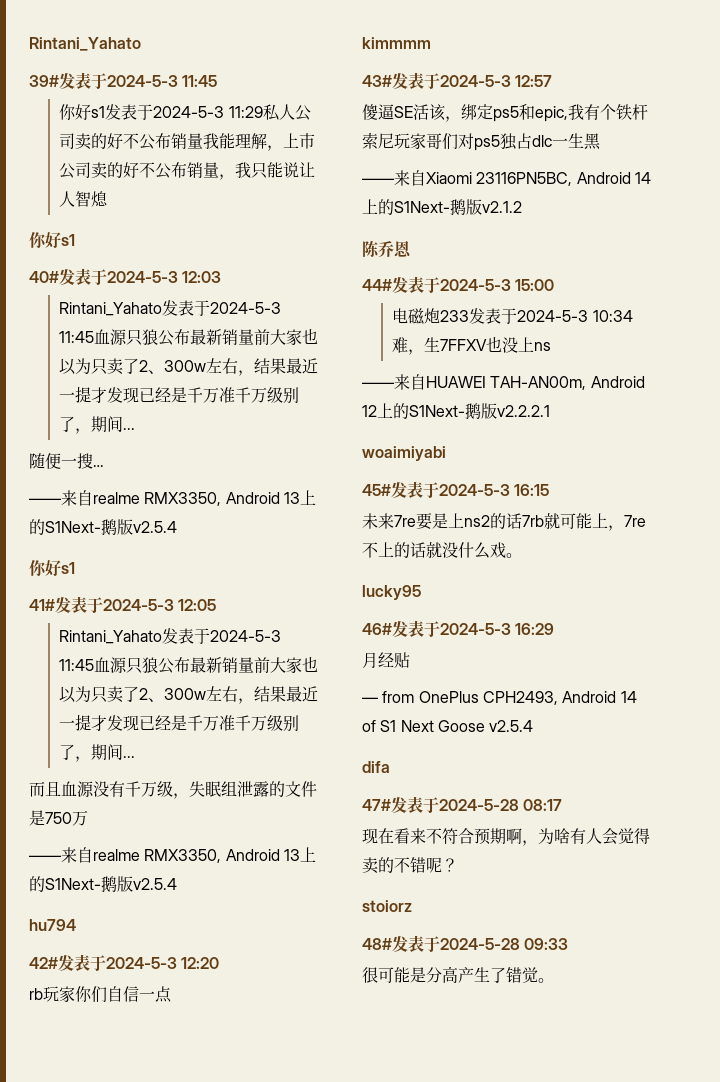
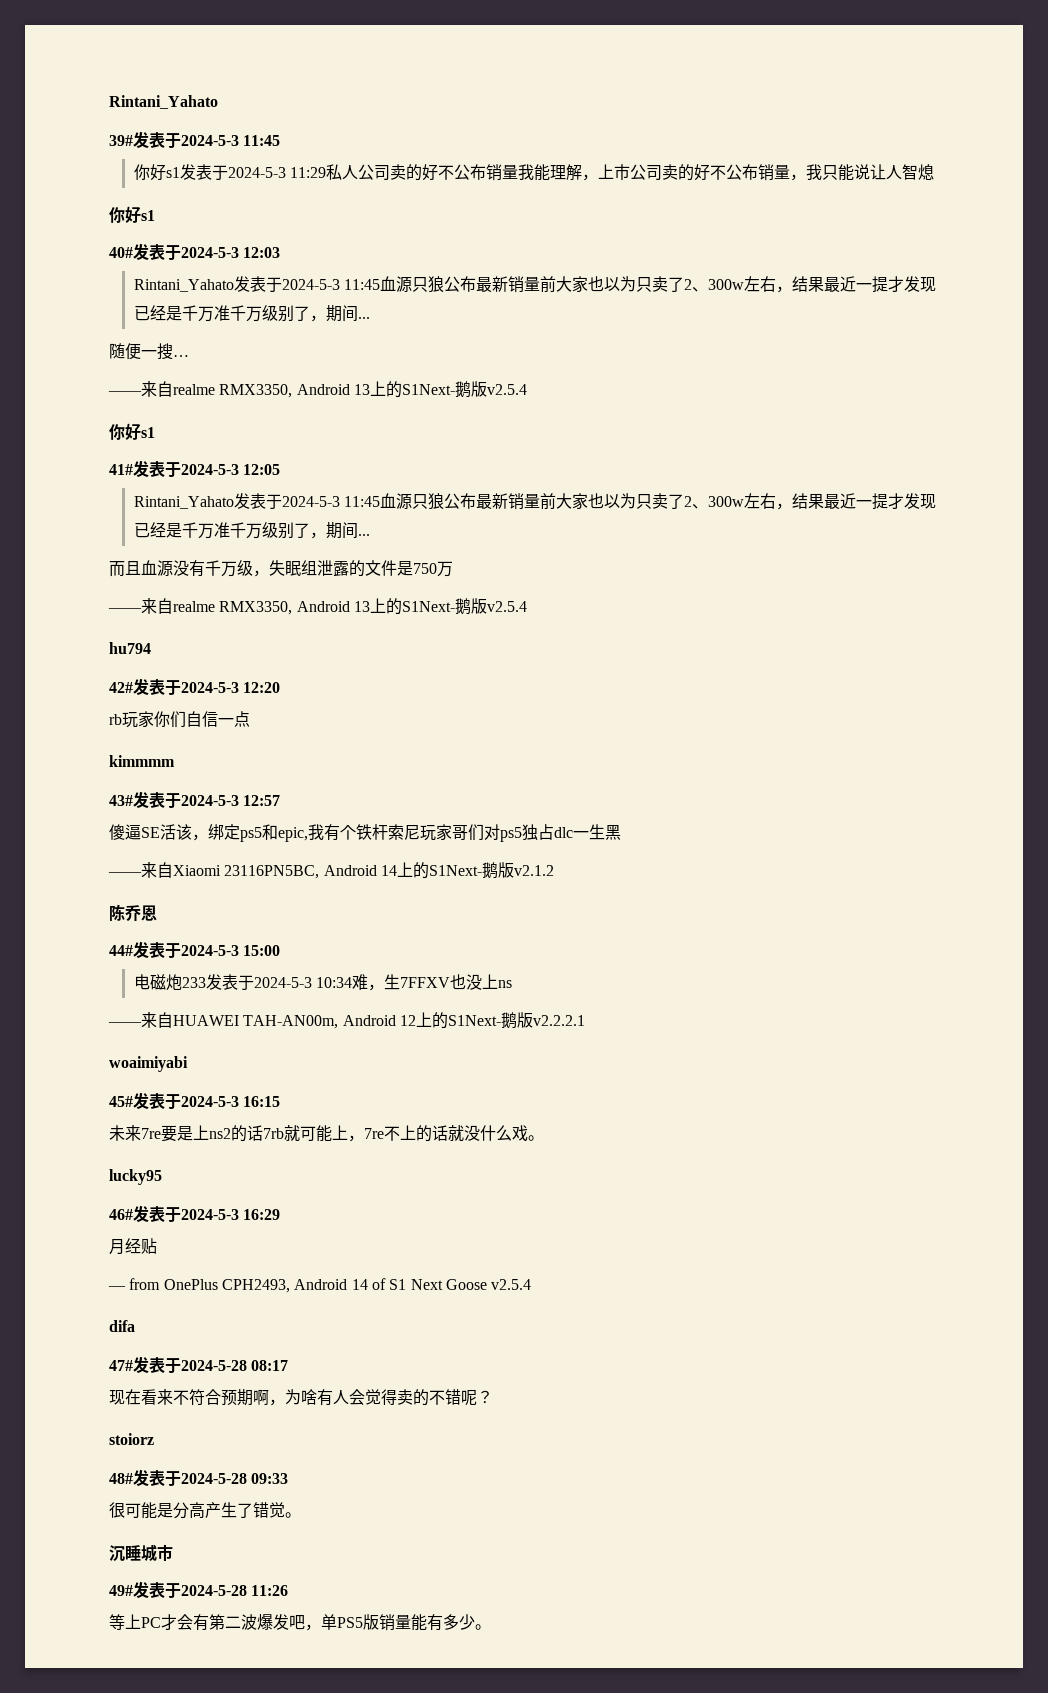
+ 沉睡城市
+ 49#发表于2024-5-28 11:26
+ 等上PC才会有第二波爆发吧，单PS5版销量能有多少。

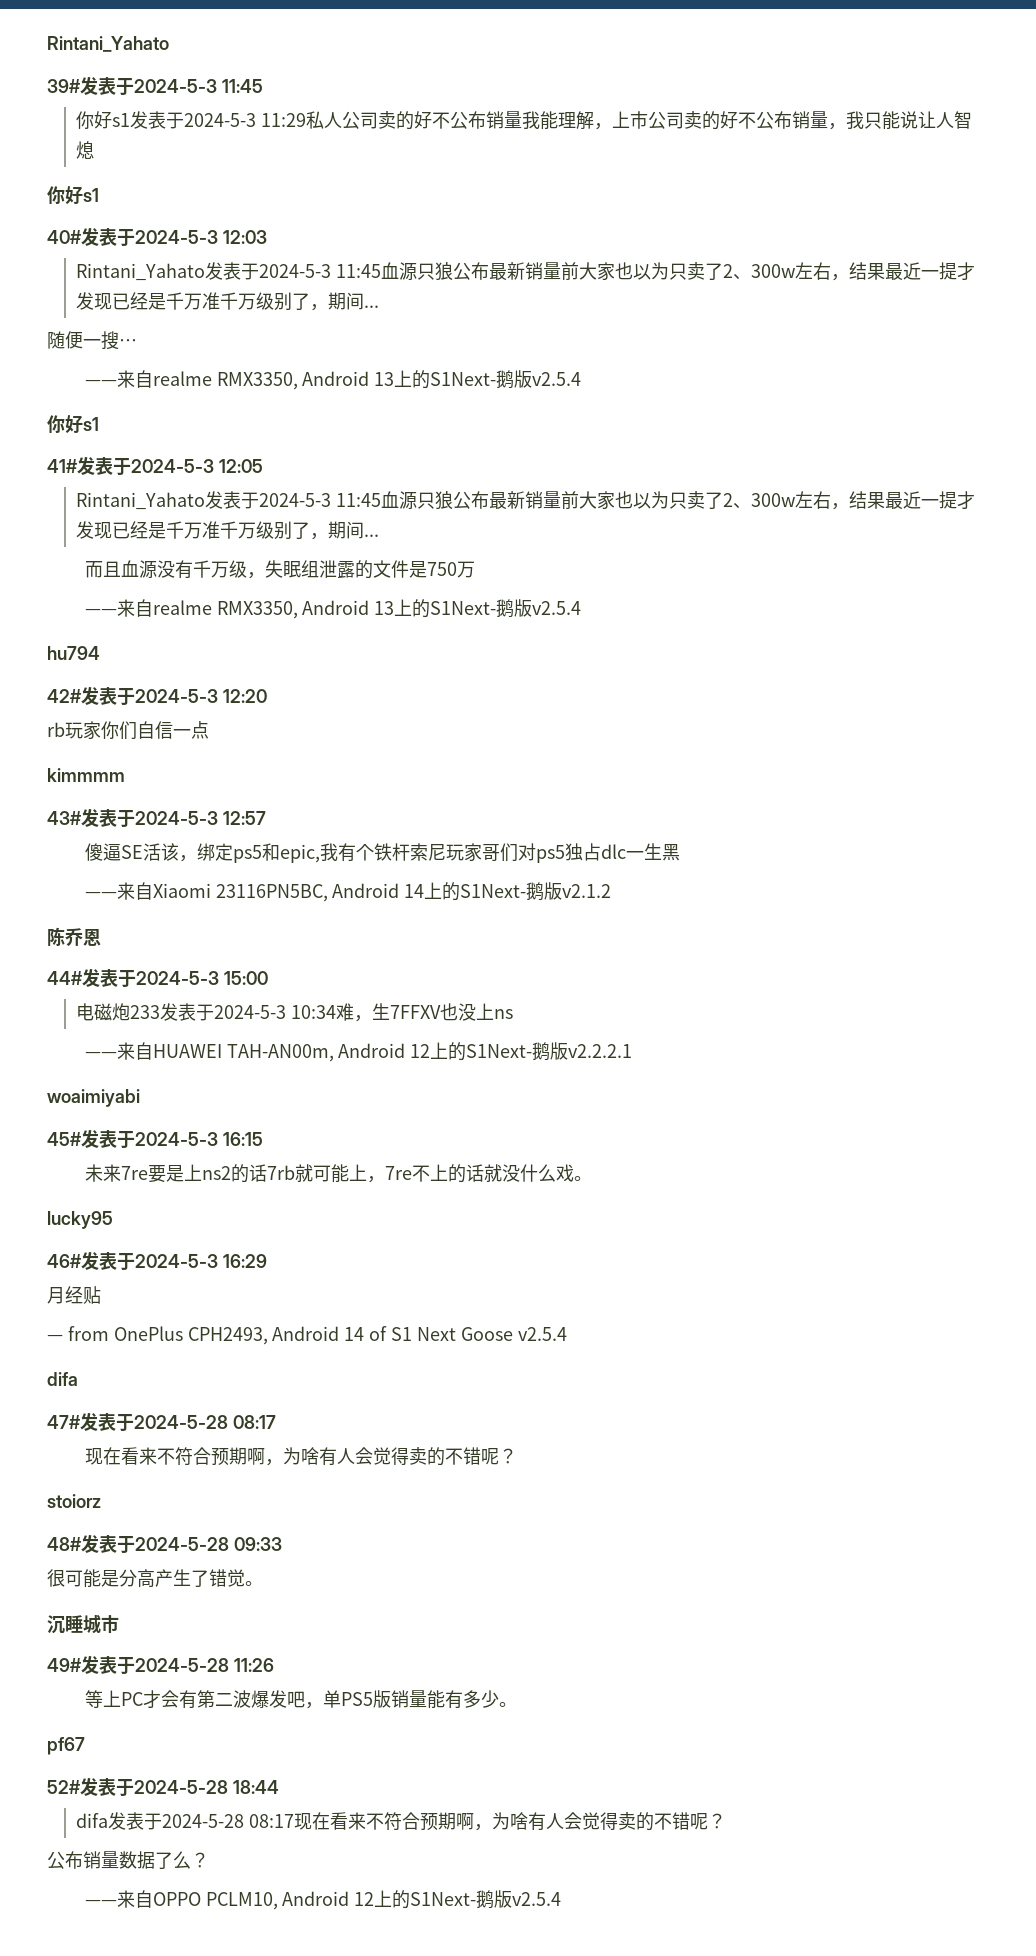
+ pf67
+ 52#发表于2024-5-28 18:44
+ difa发表于2024-5-28 08:17现在看来不符合预期啊，为啥有人会觉得卖的不错呢？
+ 公布销量数据了么？
+ ——来自OPPO PCLM10, Android 12上的S1Next-鹅版v2.5.4

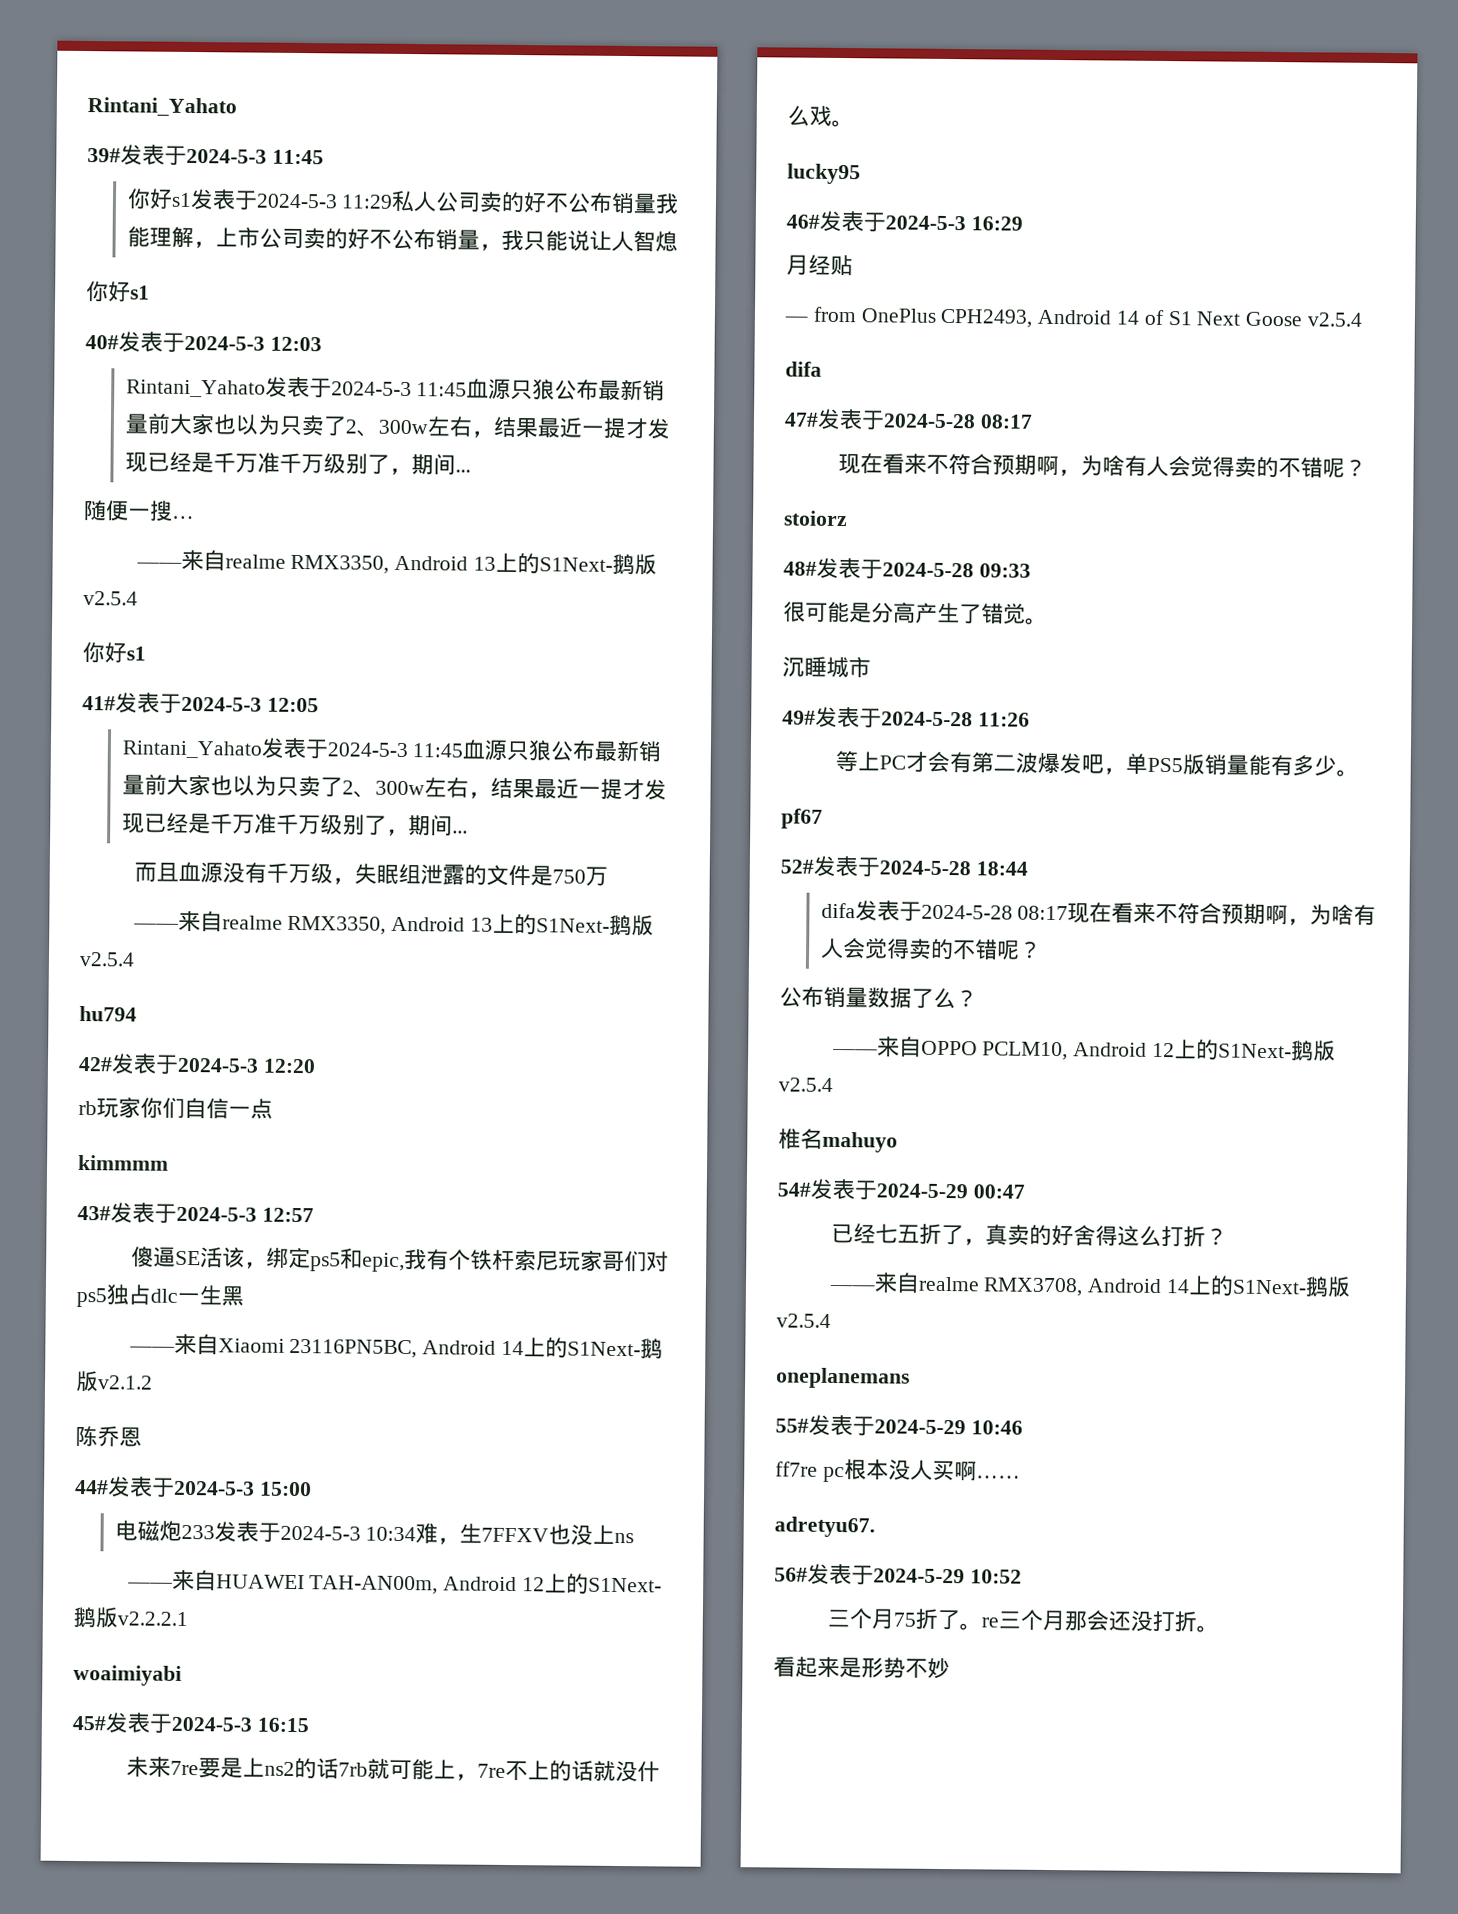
+ 椎名mahuyo
+ 54#发表于2024-5-29 00:47
+ 已经七五折了，真卖的好舍得这么打折？
+ ——来自realme RMX3708, Android 14上的S1Next-鹅版v2.5.4
+ oneplanemans
+ 55#发表于2024-5-29 10:46
+ ff7re pc根本没人买啊……
+ adretyu67.
+ 56#发表于2024-5-29 10:52
+ 三个月75折了。re三个月那会还没打折。
+ 看起来是形势不妙

